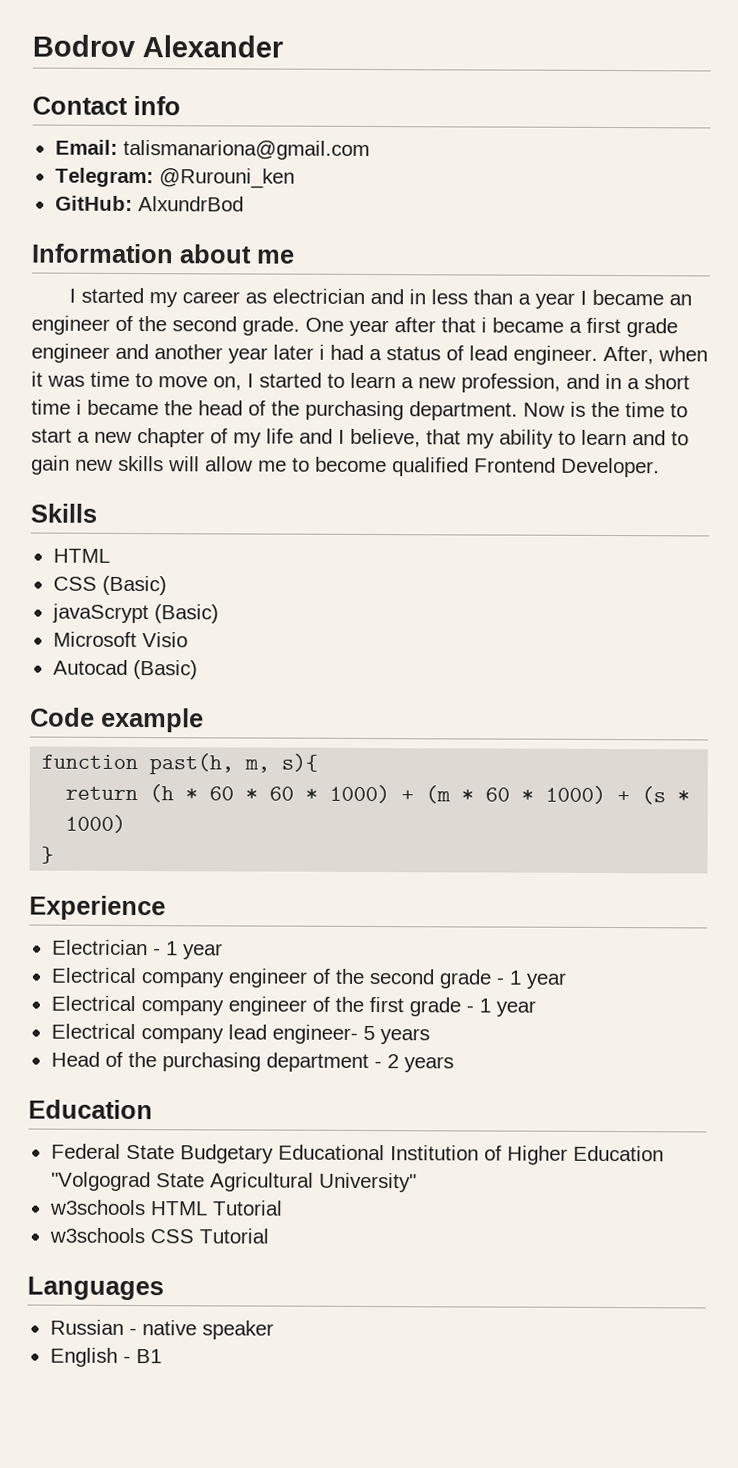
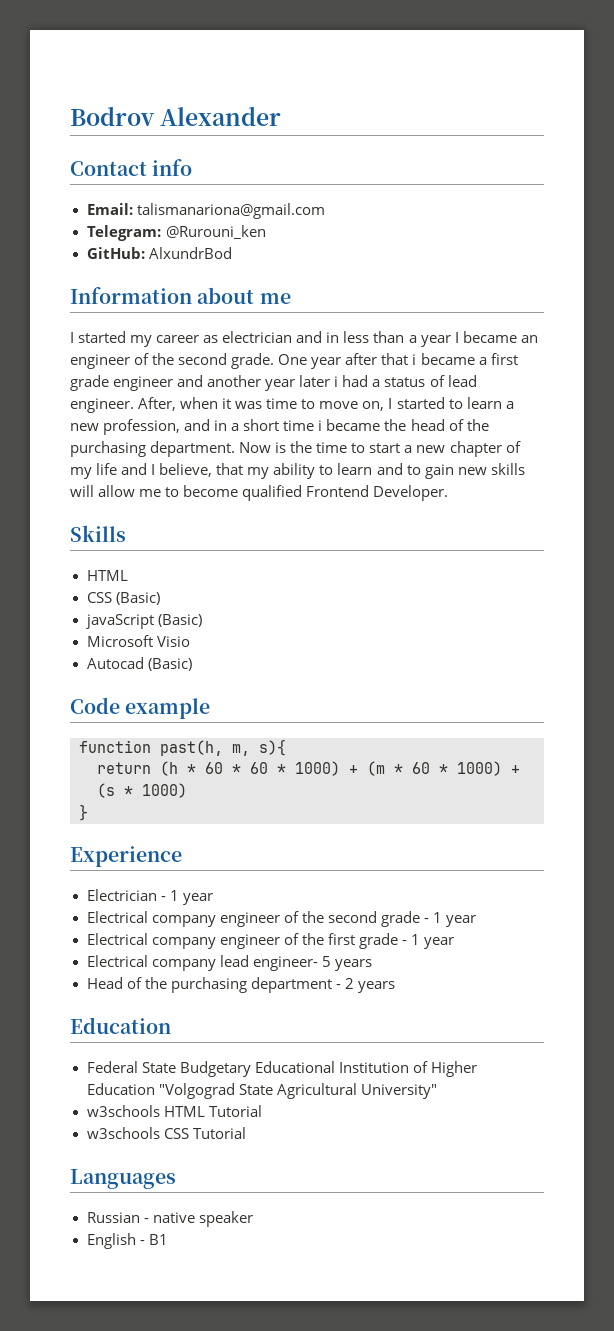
- javaScrypt (Basic)
+ javaScript (Basic)

